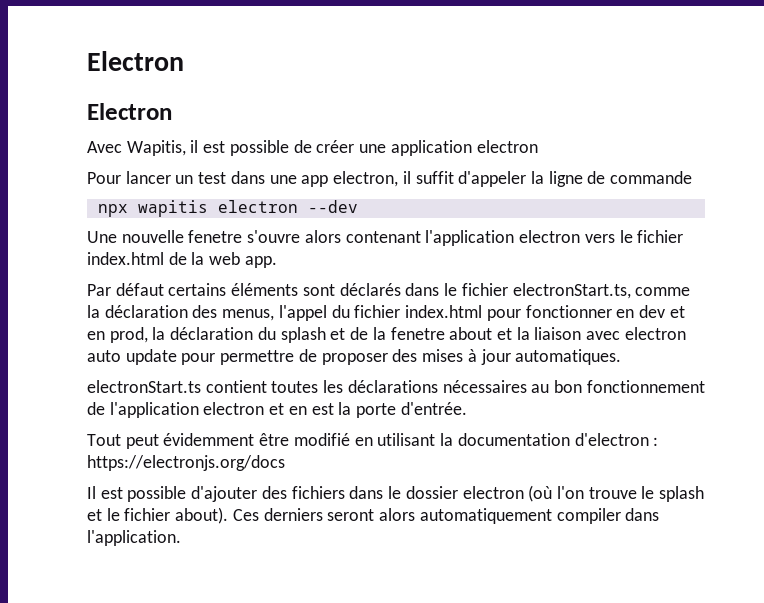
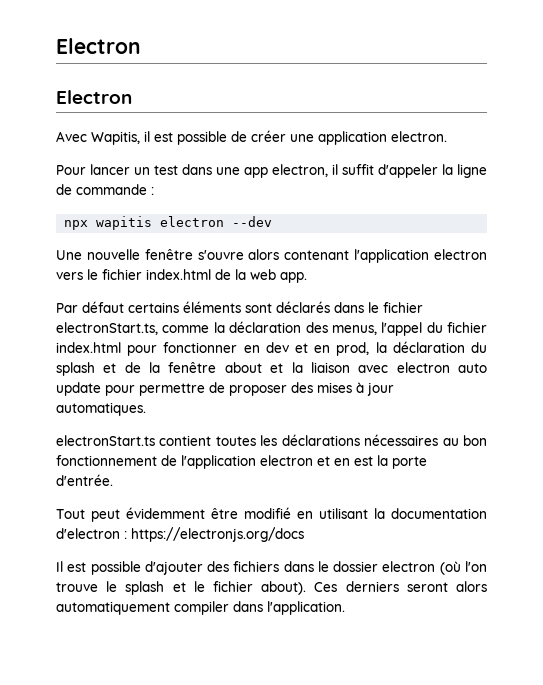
- Avec Wapitis, il est possible de créer une application electron
+ Avec Wapitis, il est possible de créer une application electron.
- Pour lancer un test dans une app electron, il suffit d'appeler la ligne de commande
+ Pour lancer un test dans une app electron, il suffit d'appeler la ligne de commande :
- Une nouvelle fenetre s'ouvre alors contenant l'application electron vers le fichier index.html de la web app.
+ Une nouvelle fenêtre s'ouvre alors contenant l'application electron vers le fichier index.html de la web app.
- Par défaut certains éléments sont déclarés dans le fichier electronStart.ts, comme la déclaration des menus, l'appel du fichier index.html pour fonctionner en dev et en prod, la déclaration du splash et de la fenetre about et la liaison avec electron auto update pour permettre de proposer des mises à jour automatiques.
+ Par défaut certains éléments sont déclarés dans le fichier electronStart.ts, comme la déclaration des menus, l'appel du fichier index.html pour fonctionner en dev et en prod, la déclaration du splash et de la fenêtre about et la liaison avec electron auto update pour permettre de proposer des mises à jour automatiques.

